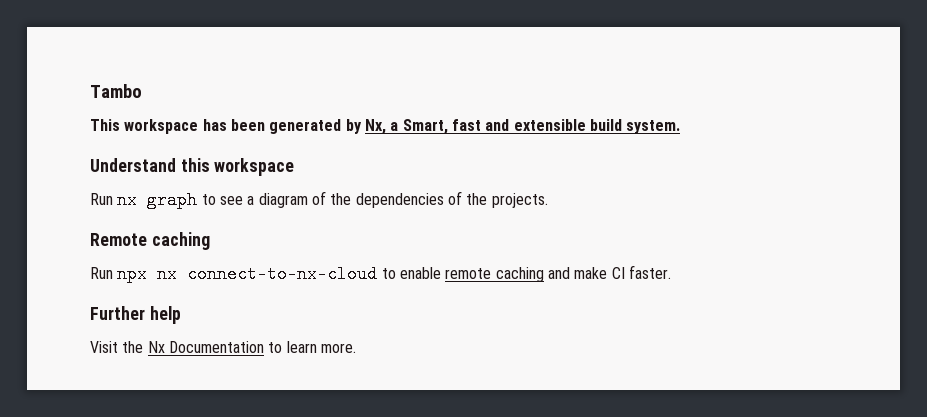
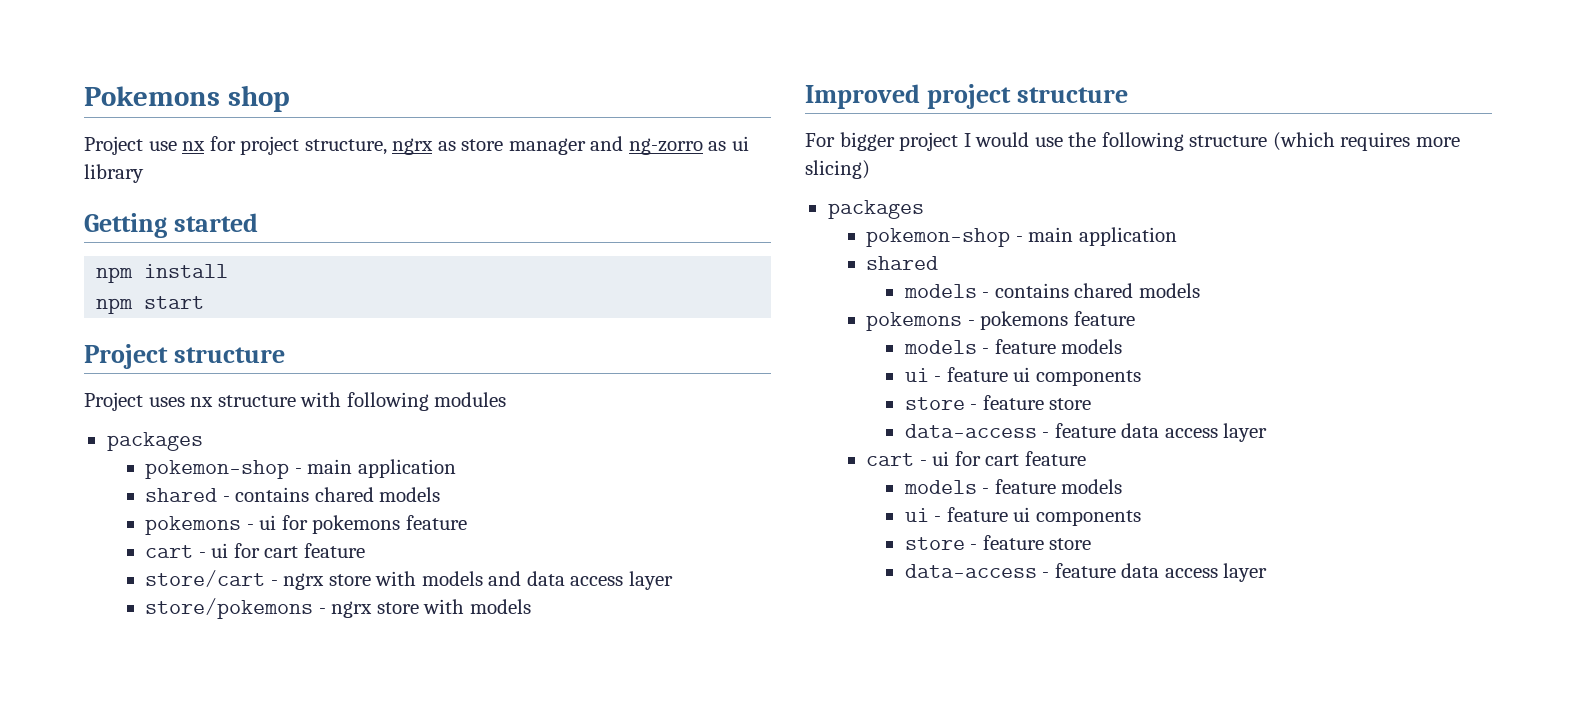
- Tambo
- This workspace has been generated by Nx, a Smart, fast and extensible build system.
- Understand this workspace
- Run nx graph to see a diagram of the dependencies of the projects.
- Remote caching
- Run npx nx connect-to-nx-cloud to enable remote caching and make CI faster.
- Further help
- Visit the Nx Documentation to learn more.
+ Pokemons shop
+ Project use nx for project structure, ngrx as store manager and ng-zorro as ui library
+ Getting started
+ npm install
+ npm start
+ Project structure
+ Project uses nx structure with following modules
+ packages
+ pokemon-shop - main application
+ shared - contains chared models
+ pokemons - ui for pokemons feature
+ cart - ui for cart feature
+ store/cart - ngrx store with models and data access layer
+ store/pokemons - ngrx store with models
+ Improved project structure
+ For bigger project I would use the following structure (which requires more slicing)
+ packages
+ pokemon-shop - main application
+ shared
+ models - contains chared models
+ pokemons - pokemons feature
+ models - feature models
+ ui - feature ui components
+ store - feature store
+ data-access - feature data access layer
+ cart - ui for cart feature
+ models - feature models
+ ui - feature ui components
+ store - feature store
+ data-access - feature data access layer

